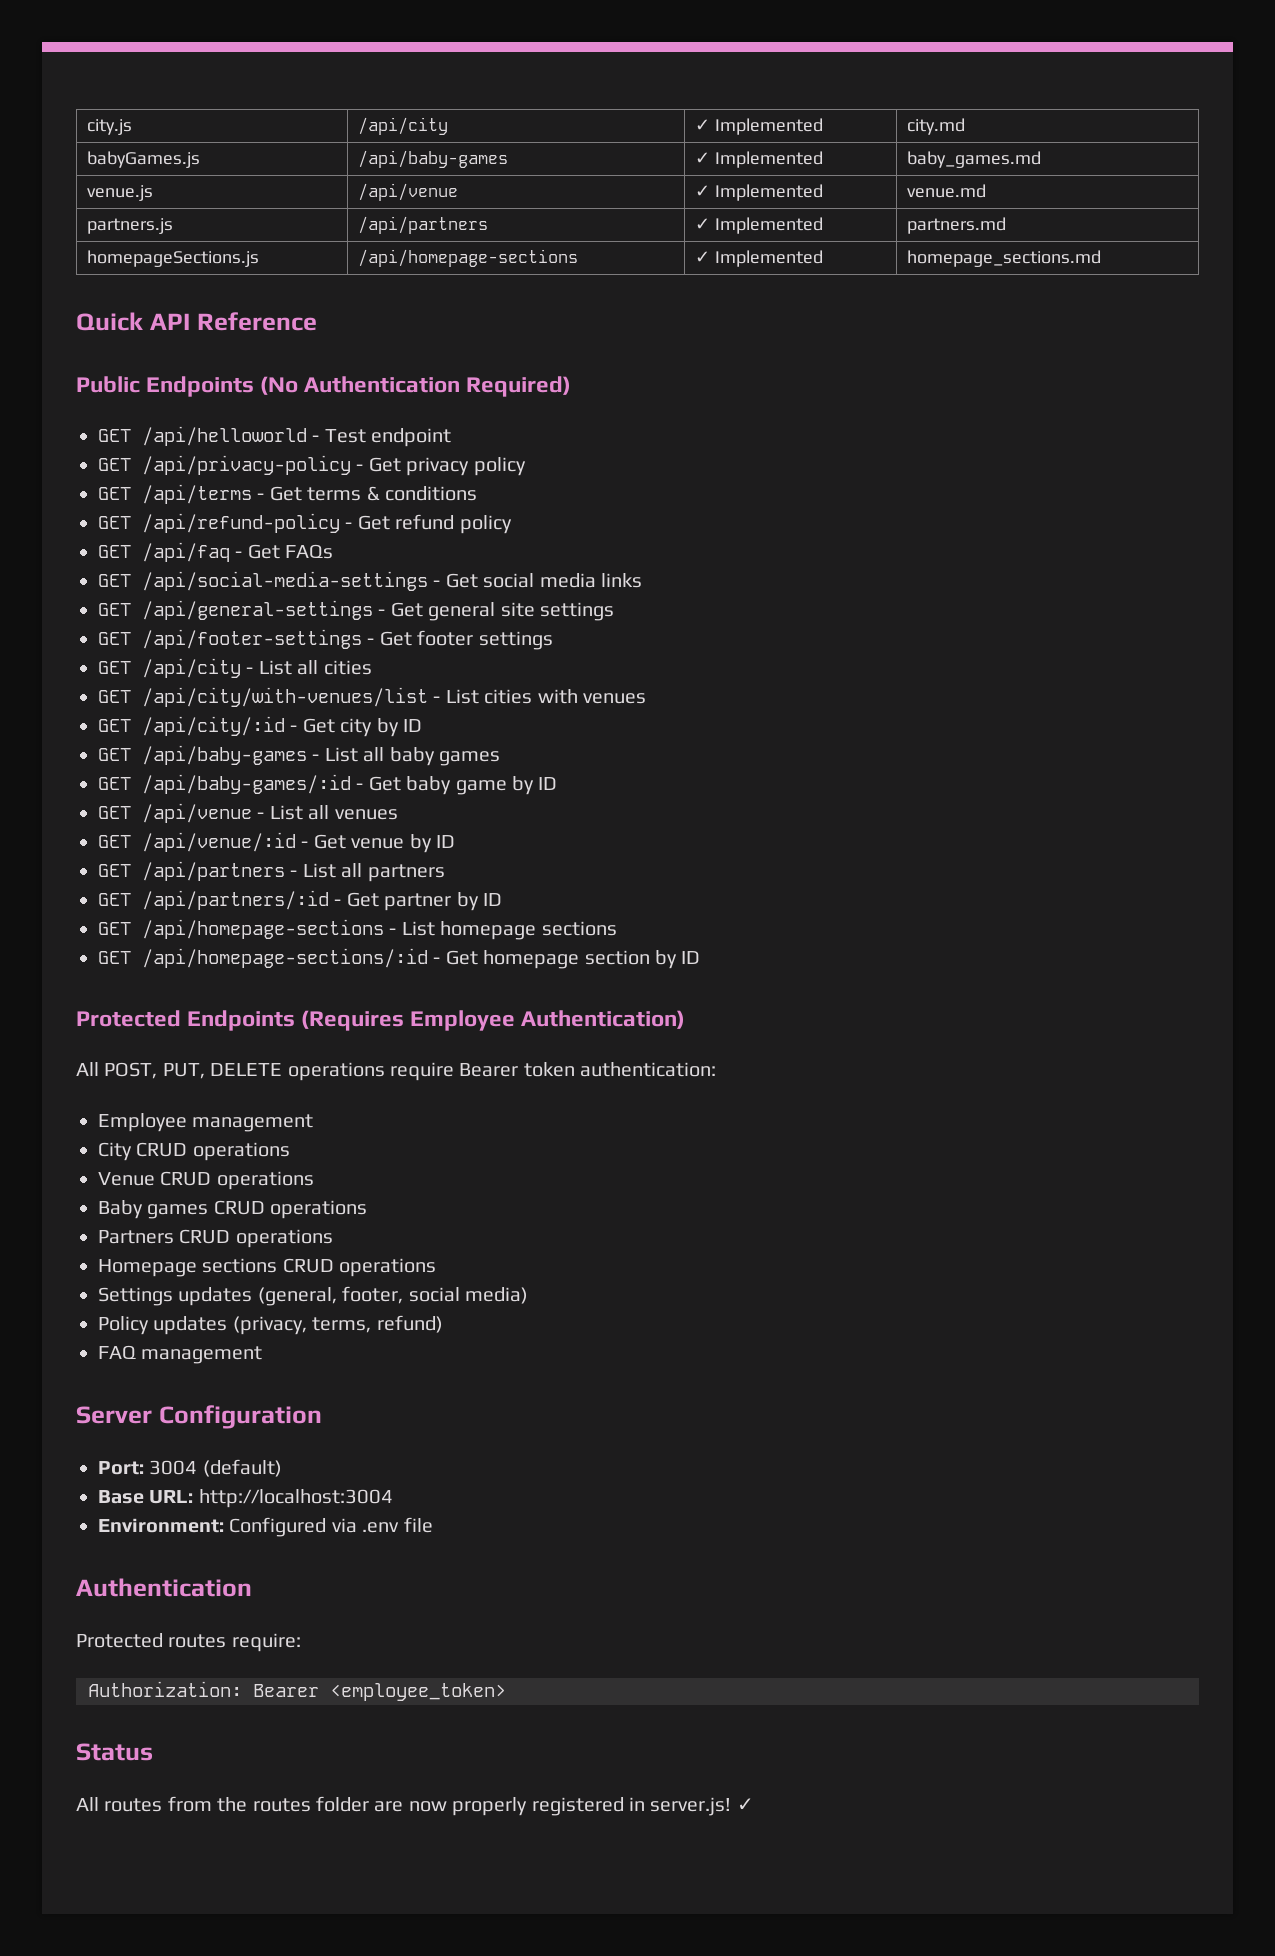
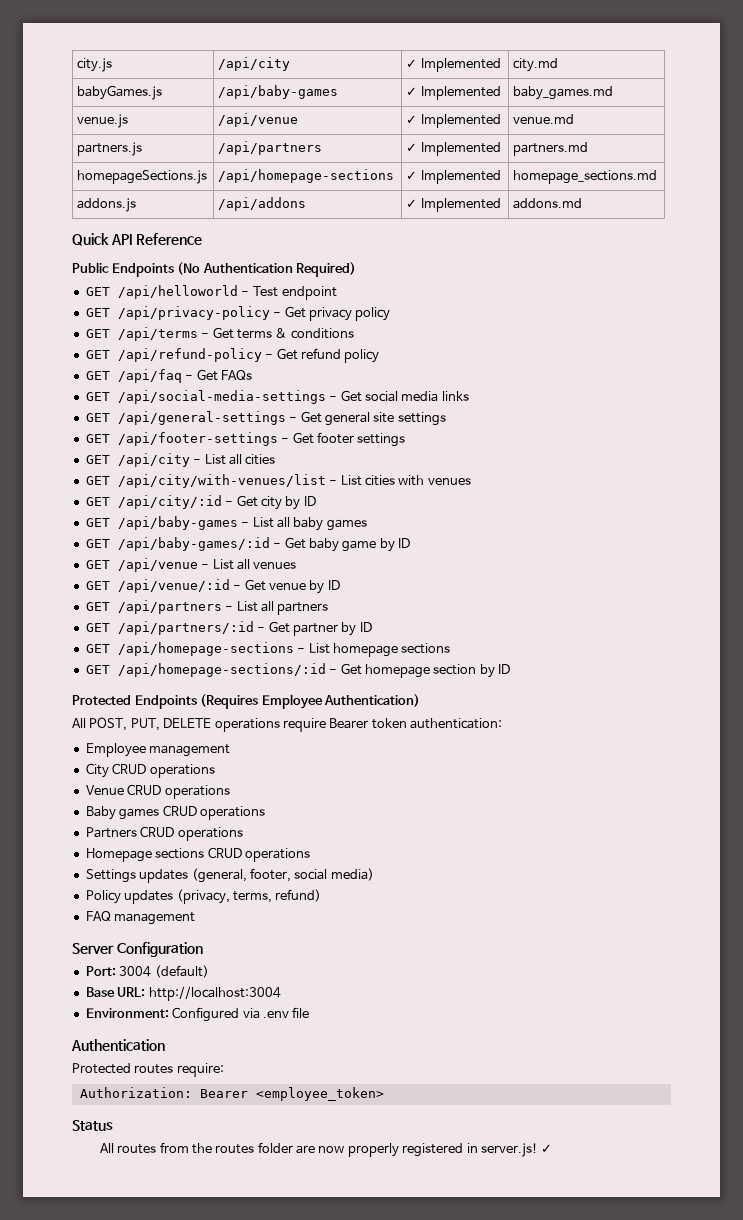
+ addons.js | /api/addons | ✓ Implemented | addons.md

